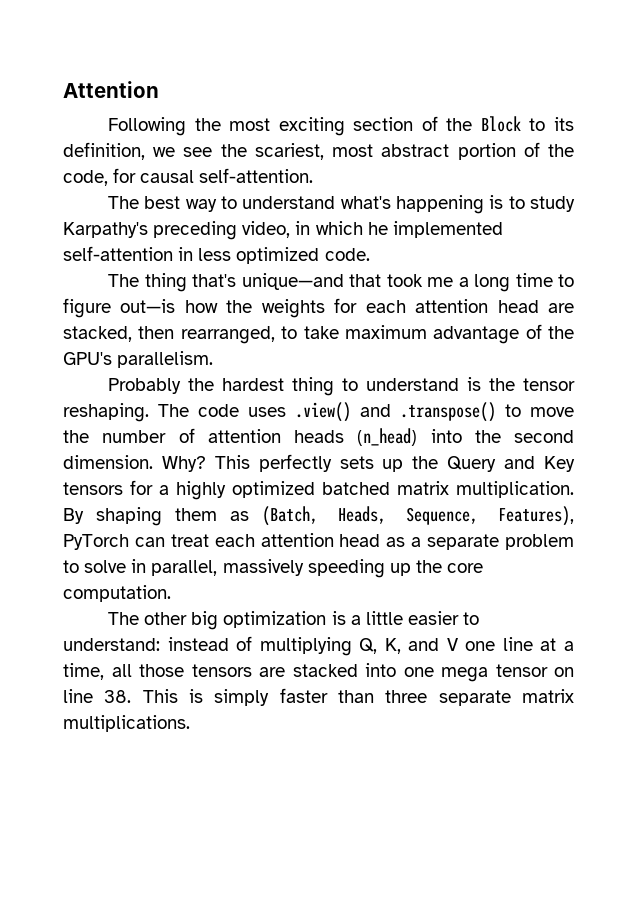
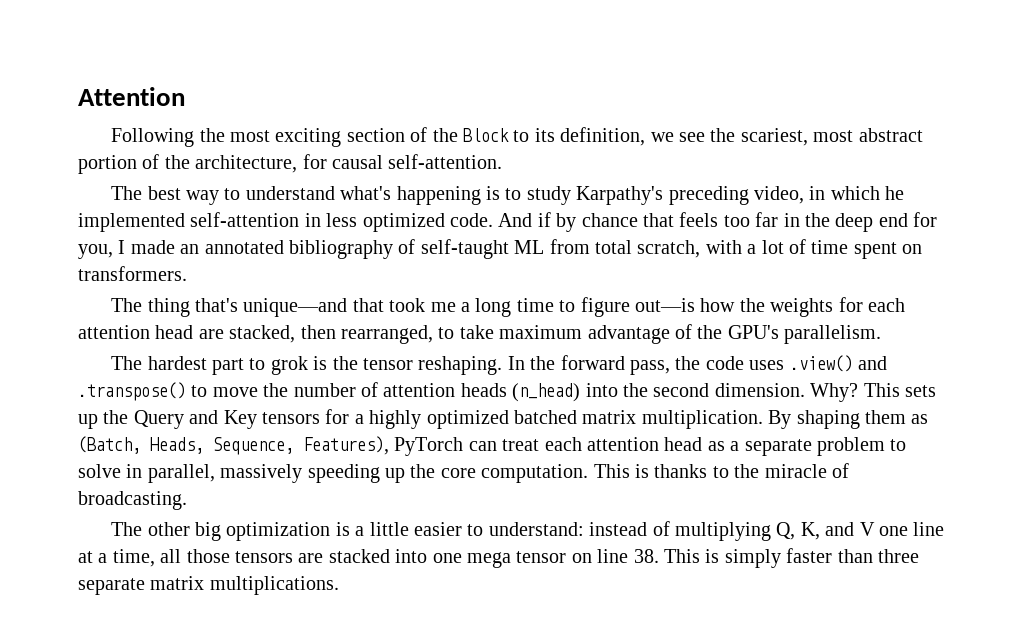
- Following the most exciting section of the Block to its definition, we see the scariest, most abstract portion of the code, for causal self-attention.
+ Following the most exciting section of the Block to its definition, we see the scariest, most abstract portion of the architecture, for causal self-attention.
+ And if by chance that feels too far in the deep end for you, I made an annotated bibliography of self-taught ML from total scratch, with a lot of time spent on transformers.
- Probably the hardest thing to understand is the tensor reshaping. The code uses .view() and .transpose() to move the number of attention heads (n_head) into the second dimension.
+ The hardest part to grok is the tensor reshaping. In the forward pass, the code uses .view() and .transpose() to move the number of attention heads (n_head) into the second dimension.
- This perfectly sets up the Query and Key tensors for a highly optimized batched matrix multiplication.
+ This sets up the Query and Key tensors for a highly optimized batched matrix multiplication.
+ This is thanks to the miracle of broadcasting.

